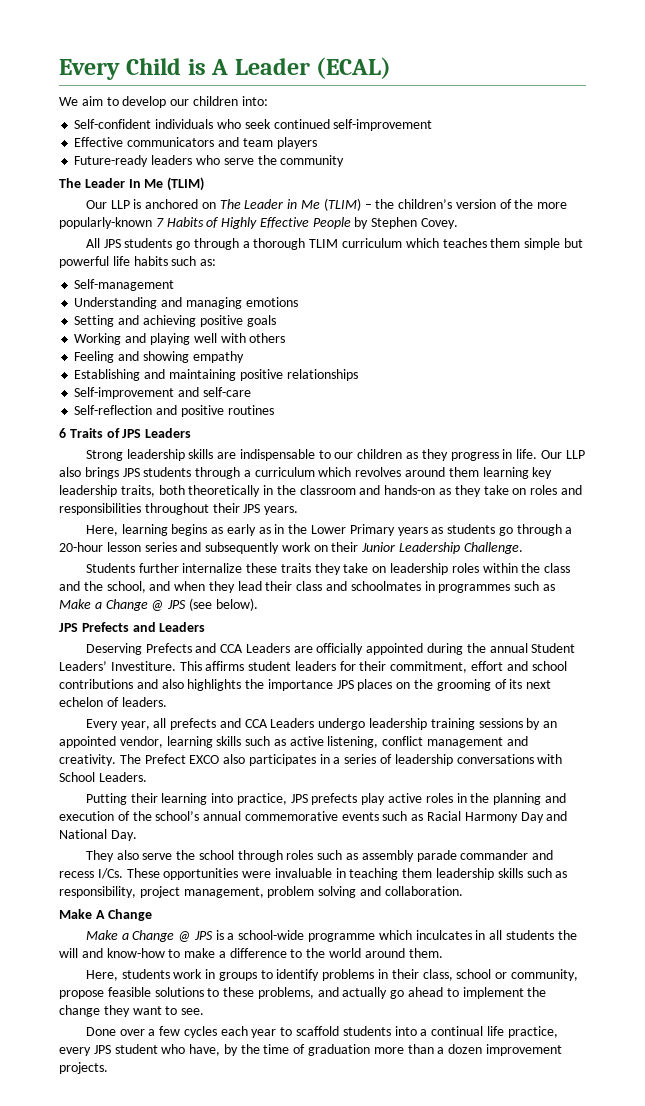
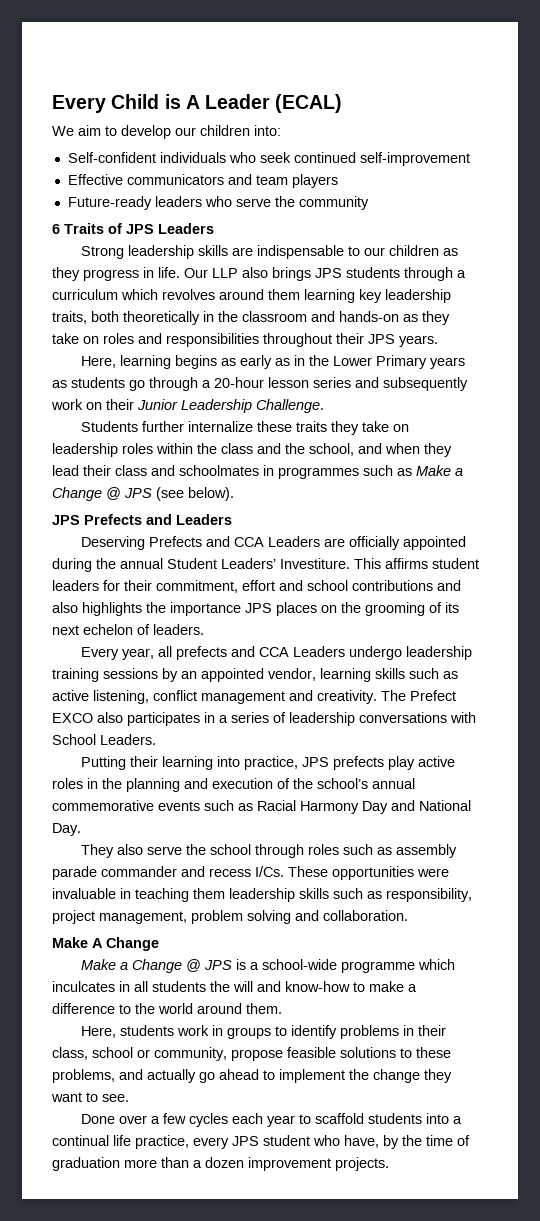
- The Leader In Me (TLIM)
- Our LLP is anchored on The Leader in Me (TLIM) – the children’s version of the more popularly-known 7 Habits of Highly Effective People by Stephen Covey.
- All JPS students go through a thorough TLIM curriculum which teaches them simple but powerful life habits such as:
- Self-management
- Understanding and managing emotions
- Setting and achieving positive goals
- Working and playing well with others
- Feeling and showing empathy
- Establishing and maintaining positive relationships
- Self-improvement and self-care
- Self-reflection and positive routines

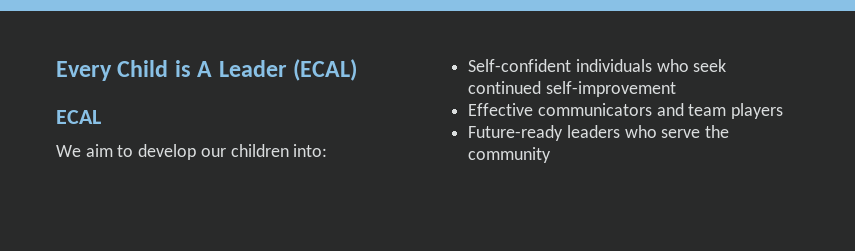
+ ECAL
- 6 Traits of JPS Leaders
- Strong leadership skills are indispensable to our children as they progress in life. Our LLP also brings JPS students through a curriculum which revolves around them learning key leadership traits, both theoretically in the classroom and hands-on as they take on roles and responsibilities throughout their JPS years.
- Here, learning begins as early as in the Lower Primary years as students go through a 20-hour lesson series and subsequently work on their Junior Leadership Challenge.
- Students further internalize these traits they take on leadership roles within the class and the school, and when they lead their class and schoolmates in programmes such as Make a Change @ JPS (see below).
- JPS Prefects and Leaders
- Deserving Prefects and CCA Leaders are officially appointed during the annual Student Leaders’ Investiture. This affirms student leaders for their commitment, effort and school contributions and also highlights the importance JPS places on the grooming of its next echelon of leaders.
- Every year, all prefects and CCA Leaders undergo leadership training sessions by an appointed vendor, learning skills such as active listening, conflict management and creativity. The Prefect EXCO also participates in a series of leadership conversations with School Leaders.
- Putting their learning into practice, JPS prefects play active roles in the planning and execution of the school’s annual commemorative events such as Racial Harmony Day and National Day.
- They also serve the school through roles such as assembly parade commander and recess I/Cs. These opportunities were invaluable in teaching them leadership skills such as responsibility, project management, problem solving and collaboration.
- Make A Change
- Make a Change @ JPS is a school-wide programme which inculcates in all students the will and know-how to make a difference to the world around them.
- Here, students work in groups to identify problems in their class, school or community, propose feasible solutions to these problems, and actually go ahead to implement the change they want to see.
- Done over a few cycles each year to scaffold students into a continual life practice, every JPS student who have, by the time of graduation more than a dozen improvement projects.

